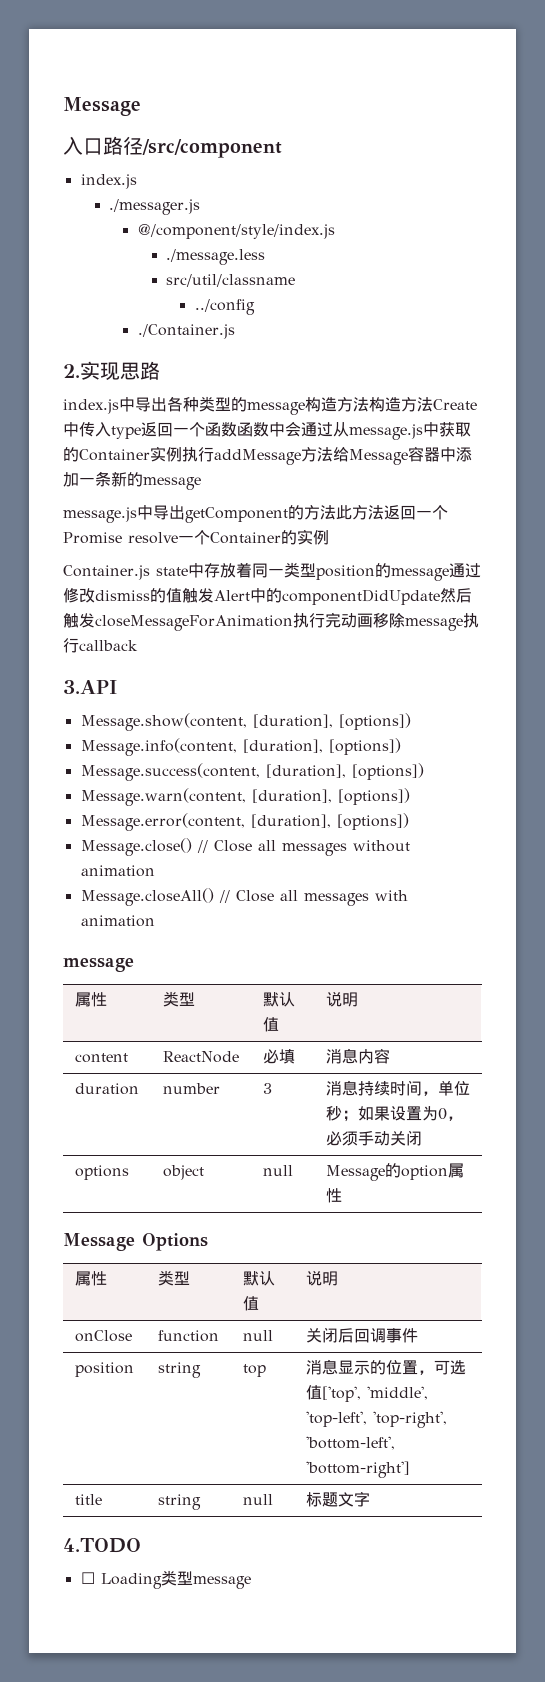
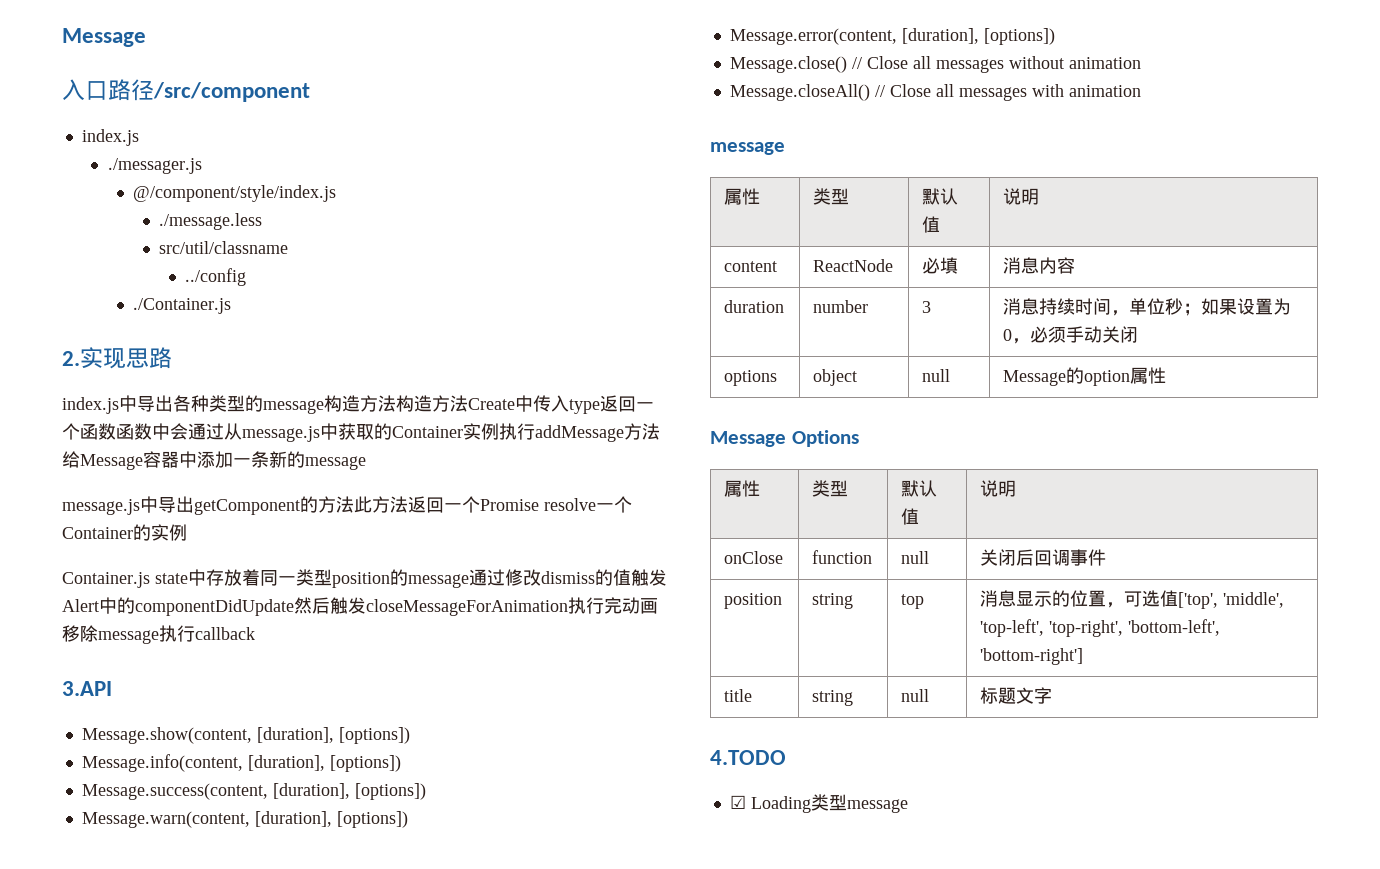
- ☐ Loading类型message
+ ☑ Loading类型message

